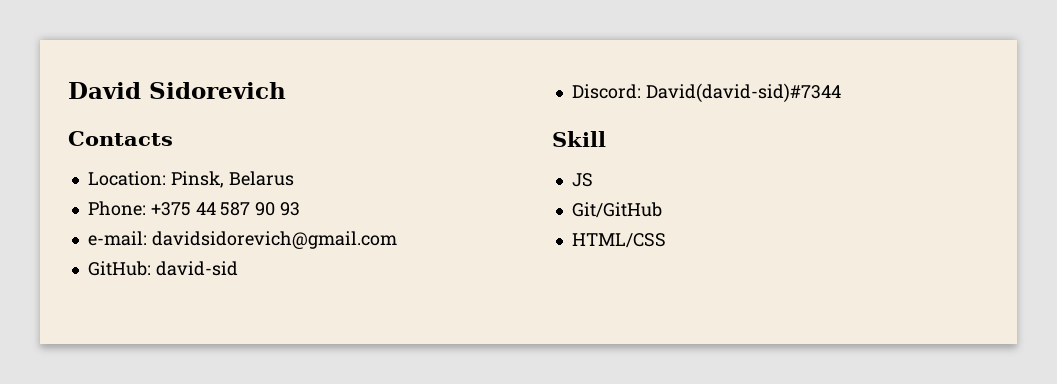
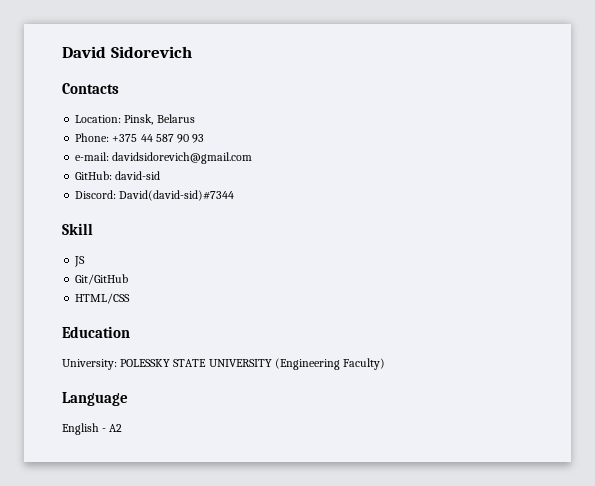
+ Education
+ University: POLESSKY STATE UNIVERSITY (Engineering Faculty)
+ Language
+ English - A2

